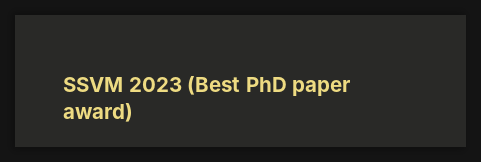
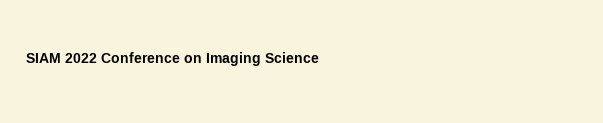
- SSVM 2023 (Best PhD paper award)
+ SIAM 2022 Conference on Imaging Science

